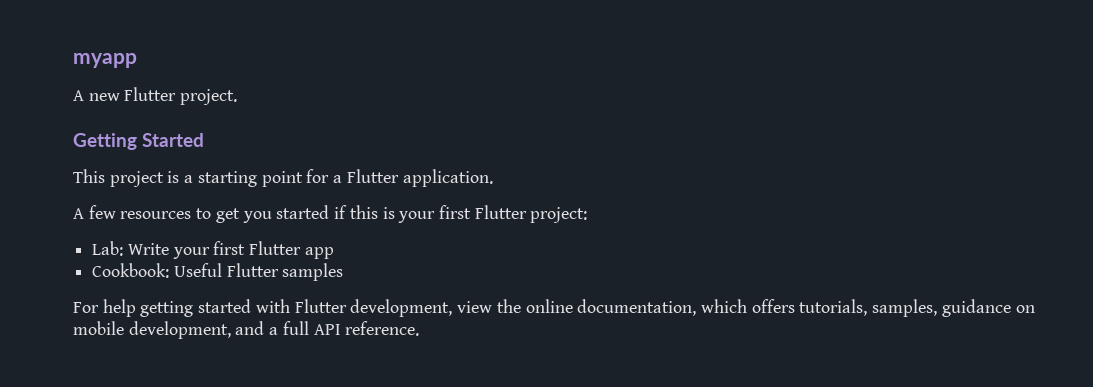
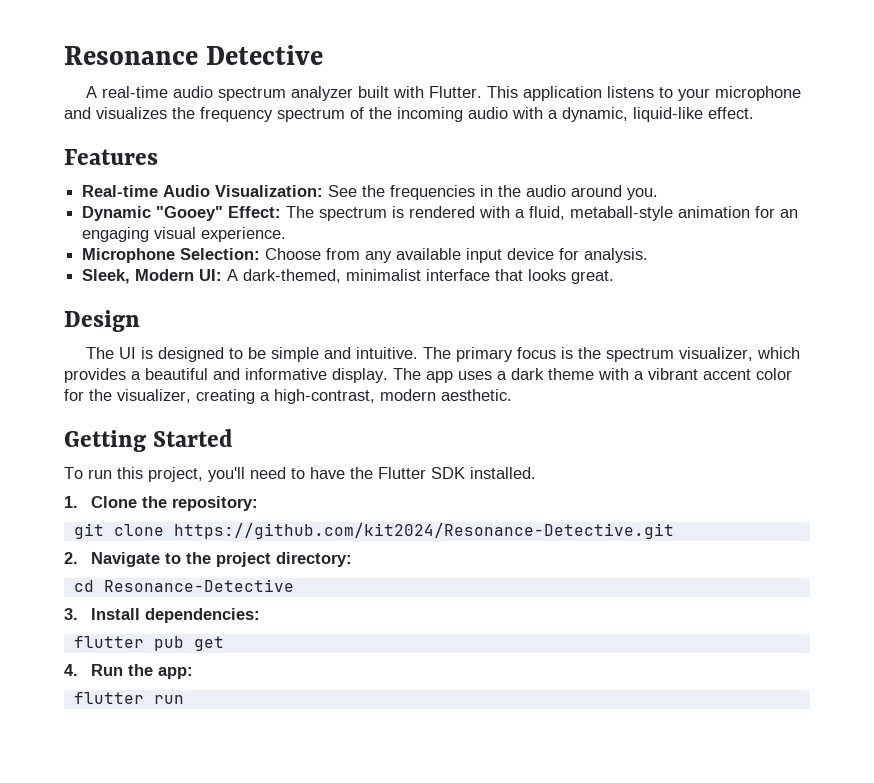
- myapp
- A new Flutter project.
+ Resonance Detective
+ A real-time audio spectrum analyzer built with Flutter. This application listens to your microphone and visualizes the frequency spectrum of the incoming audio with a dynamic, liquid-like effect.
+ Features
+ Real-time Audio Visualization: See the frequencies in the audio around you.
+ Dynamic "Gooey" Effect: The spectrum is rendered with a fluid, metaball-style animation for an engaging visual experience.
+ Microphone Selection: Choose from any available input device for analysis.
+ Sleek, Modern UI: A dark-themed, minimalist interface that looks great.
+ Design
+ The UI is designed to be simple and intuitive. The primary focus is the spectrum visualizer, which provides a beautiful and informative display. The app uses a dark theme with a vibrant accent color for the visualizer, creating a high-contrast, modern aesthetic.
  Getting Started
- This project is a starting point for a Flutter application.
- A few resources to get you started if this is your first Flutter project:
- Lab: Write your first Flutter app
- Cookbook: Useful Flutter samples
- For help getting started with Flutter development, view the online documentation, which offers tutorials, samples, guidance on mobile development, and a full API reference.
+ To run this project, you'll need to have the Flutter SDK installed.
+ 1. Clone the repository:
+ git clone https://github.com/kit2024/Resonance-Detective.git
+ 2. Navigate to the project directory:
+ cd Resonance-Detective
+ 3. Install dependencies:
+ flutter pub get
+ 4. Run the app:
+ flutter run

